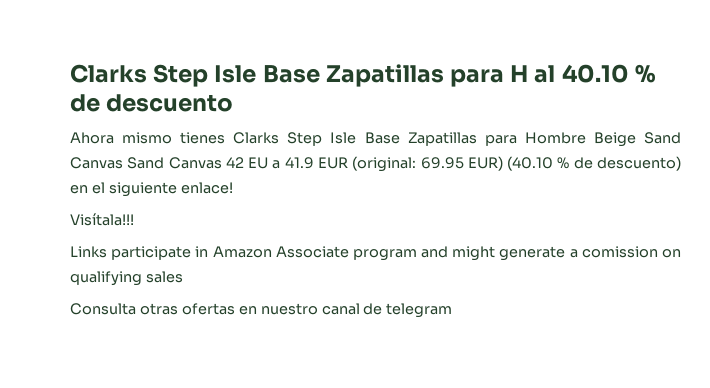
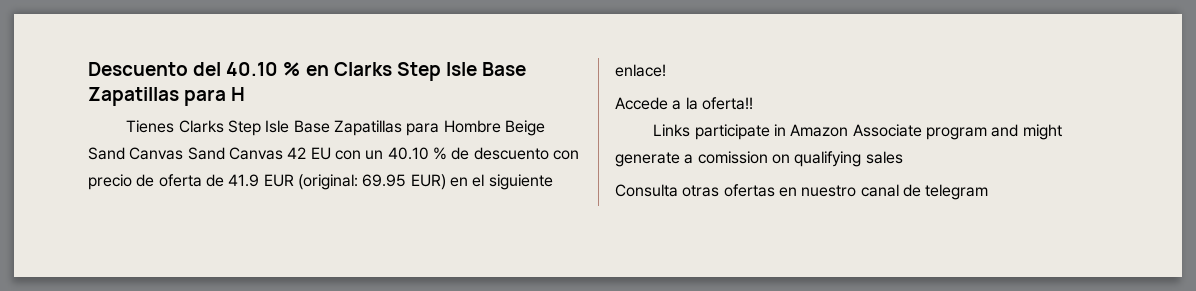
- Clarks Step Isle Base Zapatillas para H al 40.10 % de descuento
- Ahora mismo tienes Clarks Step Isle Base Zapatillas para Hombre Beige Sand Canvas Sand Canvas 42 EU a 41.9 EUR (original: 69.95 EUR) (40.10 % de descuento) en el siguiente enlace!
+ Descuento del 40.10 % en Clarks Step Isle Base Zapatillas para H
+ Tienes Clarks Step Isle Base Zapatillas para Hombre Beige Sand Canvas Sand Canvas 42 EU con un 40.10 % de descuento con precio de oferta de 41.9 EUR (original: 69.95 EUR) en el siguiente enlace!
- Visítala!!!
+ Accede a la oferta!!

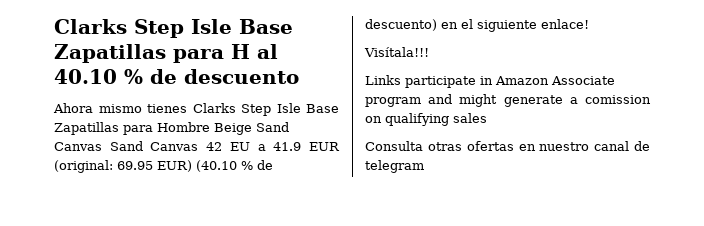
- Descuento del 40.10 % en Clarks Step Isle Base Zapatillas para H
- Tienes Clarks Step Isle Base Zapatillas para Hombre Beige Sand Canvas Sand Canvas 42 EU con un 40.10 % de descuento con precio de oferta de 41.9 EUR (original: 69.95 EUR) en el siguiente enlace!
+ Clarks Step Isle Base Zapatillas para H al 40.10 % de descuento
+ Ahora mismo tienes Clarks Step Isle Base Zapatillas para Hombre Beige Sand Canvas Sand Canvas 42 EU a 41.9 EUR (original: 69.95 EUR) (40.10 % de descuento) en el siguiente enlace!
- Accede a la oferta!!
+ Visítala!!!

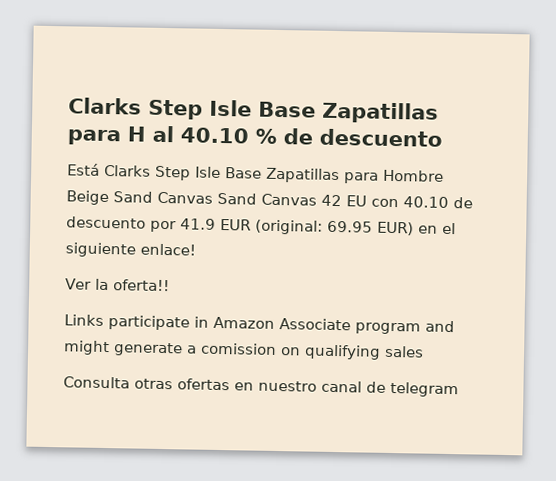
- Ahora mismo tienes Clarks Step Isle Base Zapatillas para Hombre Beige Sand Canvas Sand Canvas 42 EU a 41.9 EUR (original: 69.95 EUR) (40.10 % de descuento) en el siguiente enlace!
+ Está Clarks Step Isle Base Zapatillas para Hombre Beige Sand Canvas Sand Canvas 42 EU con 40.10 de descuento por 41.9 EUR (original: 69.95 EUR) en el siguiente enlace!
- Visítala!!!
+ Ver la oferta!!

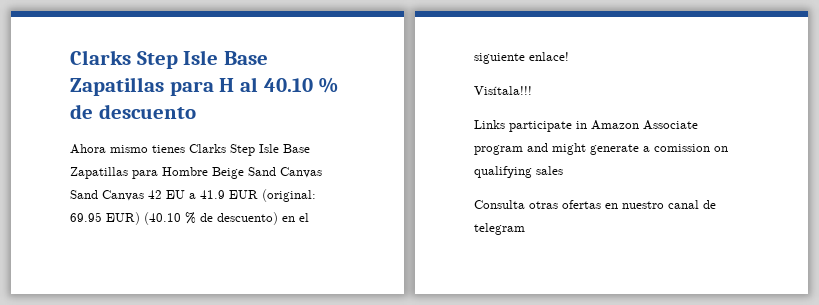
- Está Clarks Step Isle Base Zapatillas para Hombre Beige Sand Canvas Sand Canvas 42 EU con 40.10 de descuento por 41.9 EUR (original: 69.95 EUR) en el siguiente enlace!
+ Ahora mismo tienes Clarks Step Isle Base Zapatillas para Hombre Beige Sand Canvas Sand Canvas 42 EU a 41.9 EUR (original: 69.95 EUR) (40.10 % de descuento) en el siguiente enlace!
- Ver la oferta!!
+ Visítala!!!

